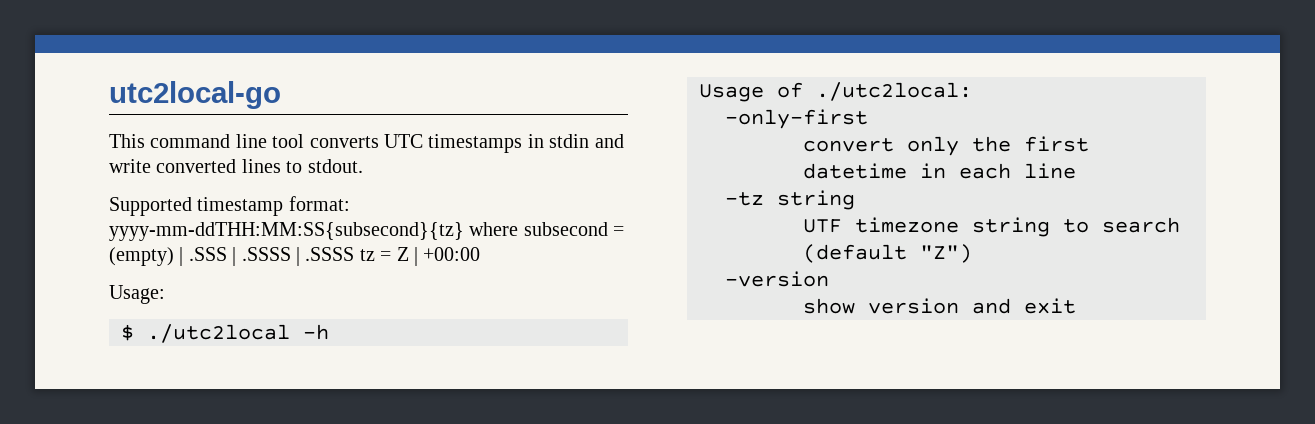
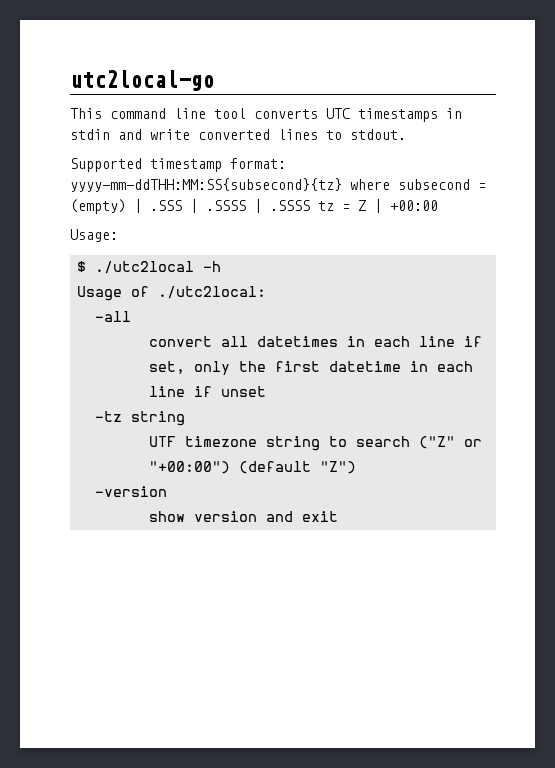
- -only-first
+ -all
- convert only the first datetime in each line
+ convert all datetimes in each line if set, only the first datetime in each line if unset
- UTF timezone string to search (default "Z")
+ UTF timezone string to search ("Z" or "+00:00") (default "Z")

